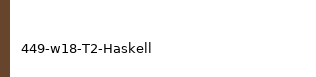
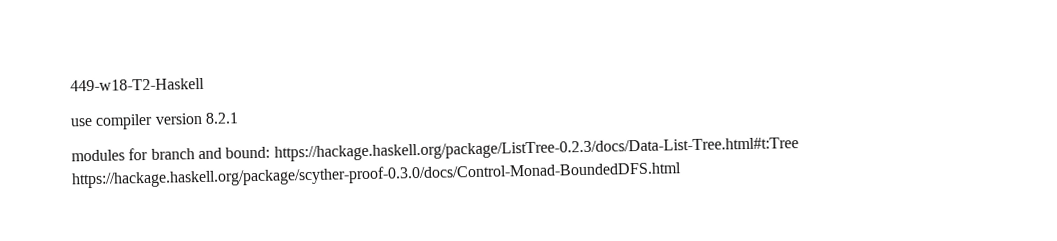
+ use compiler version 8.2.1
+ modules for branch and bound: https://hackage.haskell.org/package/ListTree-0.2.3/docs/Data-List-Tree.html#t:Tree https://hackage.haskell.org/package/scyther-proof-0.3.0/docs/Control-Monad-BoundedDFS.html

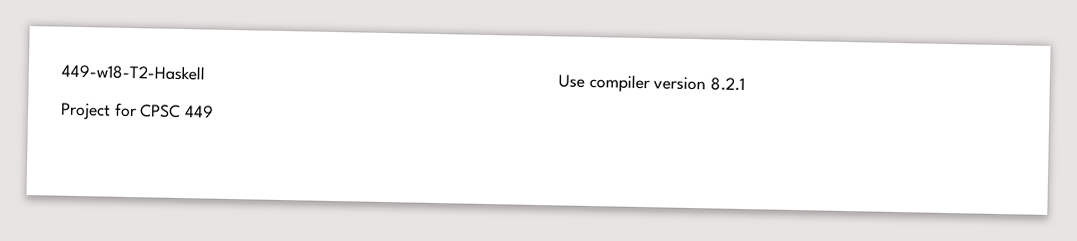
- use compiler version 8.2.1
- modules for branch and bound: https://hackage.haskell.org/package/ListTree-0.2.3/docs/Data-List-Tree.html#t:Tree https://hackage.haskell.org/package/scyther-proof-0.3.0/docs/Control-Monad-BoundedDFS.html
+ Project for CPSC 449
+ Use compiler version 8.2.1

